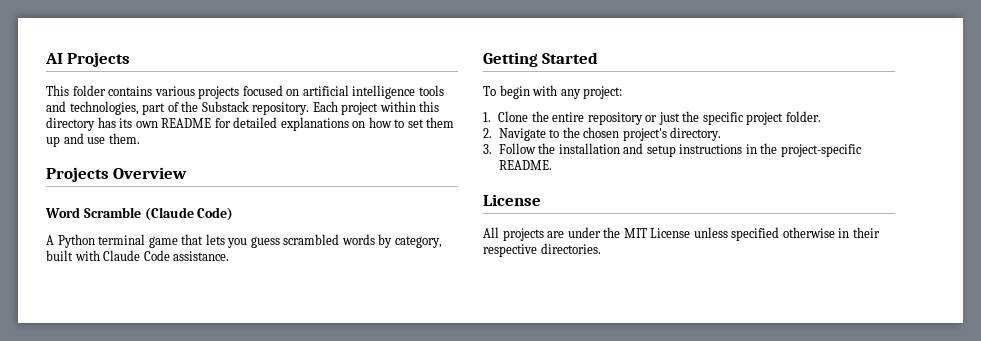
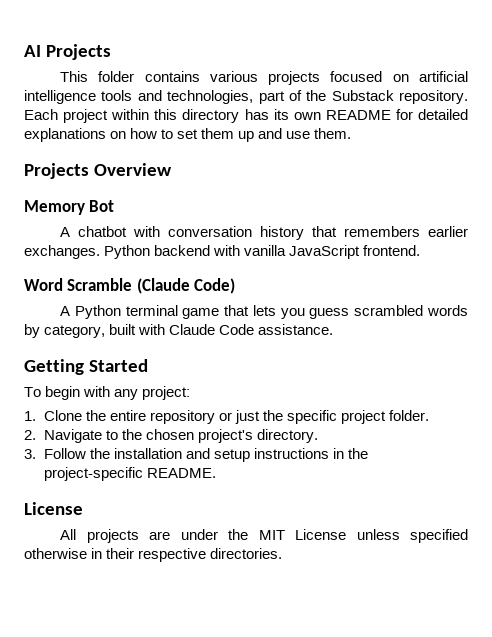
+ Memory Bot
+ A chatbot with conversation history that remembers earlier exchanges. Python backend with vanilla JavaScript frontend.

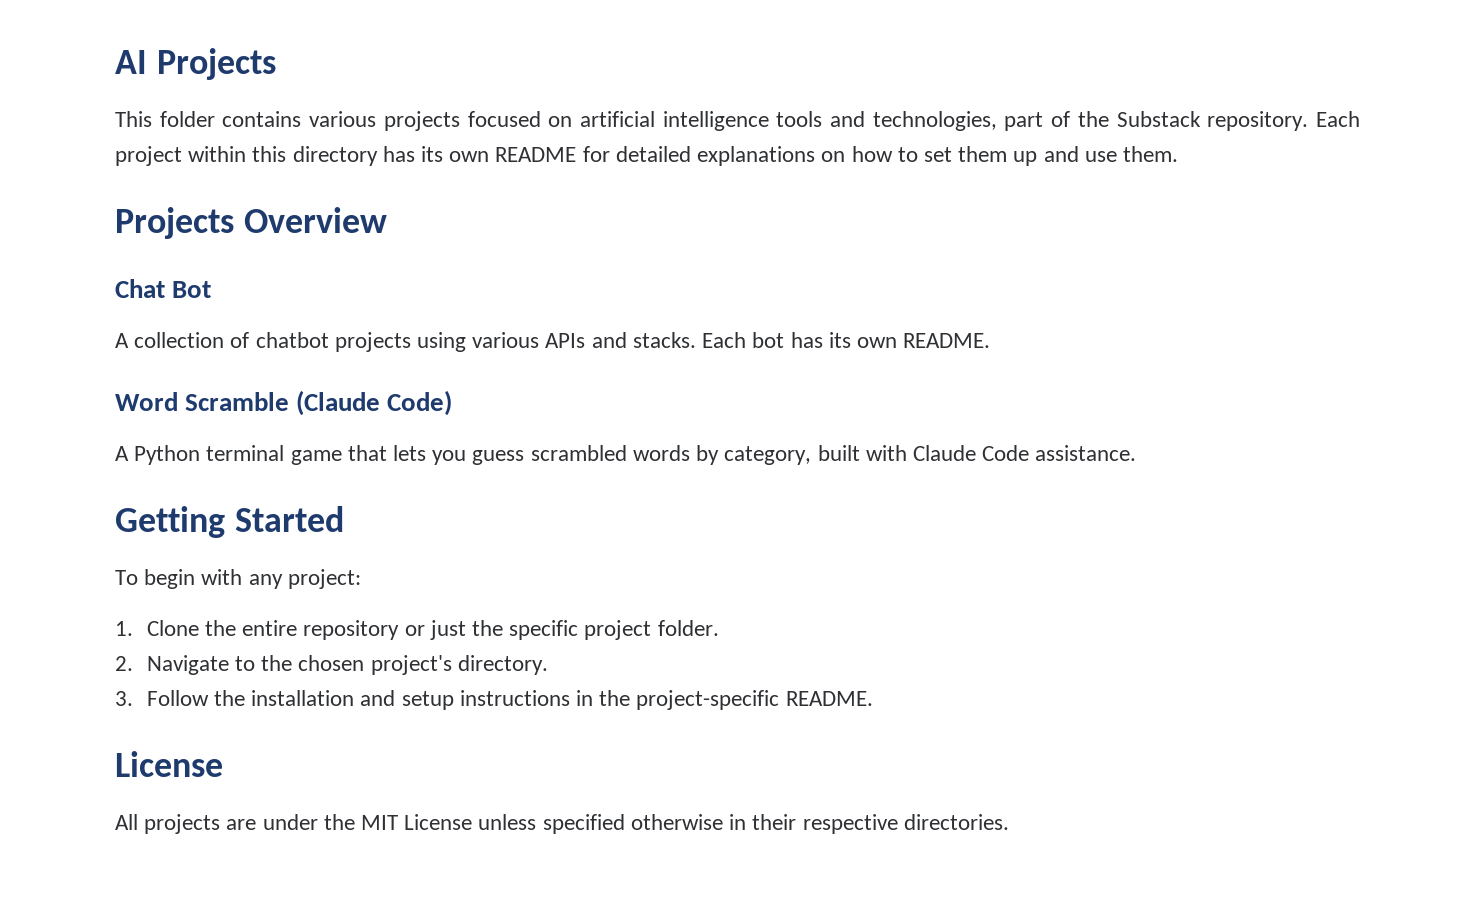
- Memory Bot
+ Chat Bot
- A chatbot with conversation history that remembers earlier exchanges. Python backend with vanilla JavaScript frontend.
+ A collection of chatbot projects using various APIs and stacks. Each bot has its own README.

